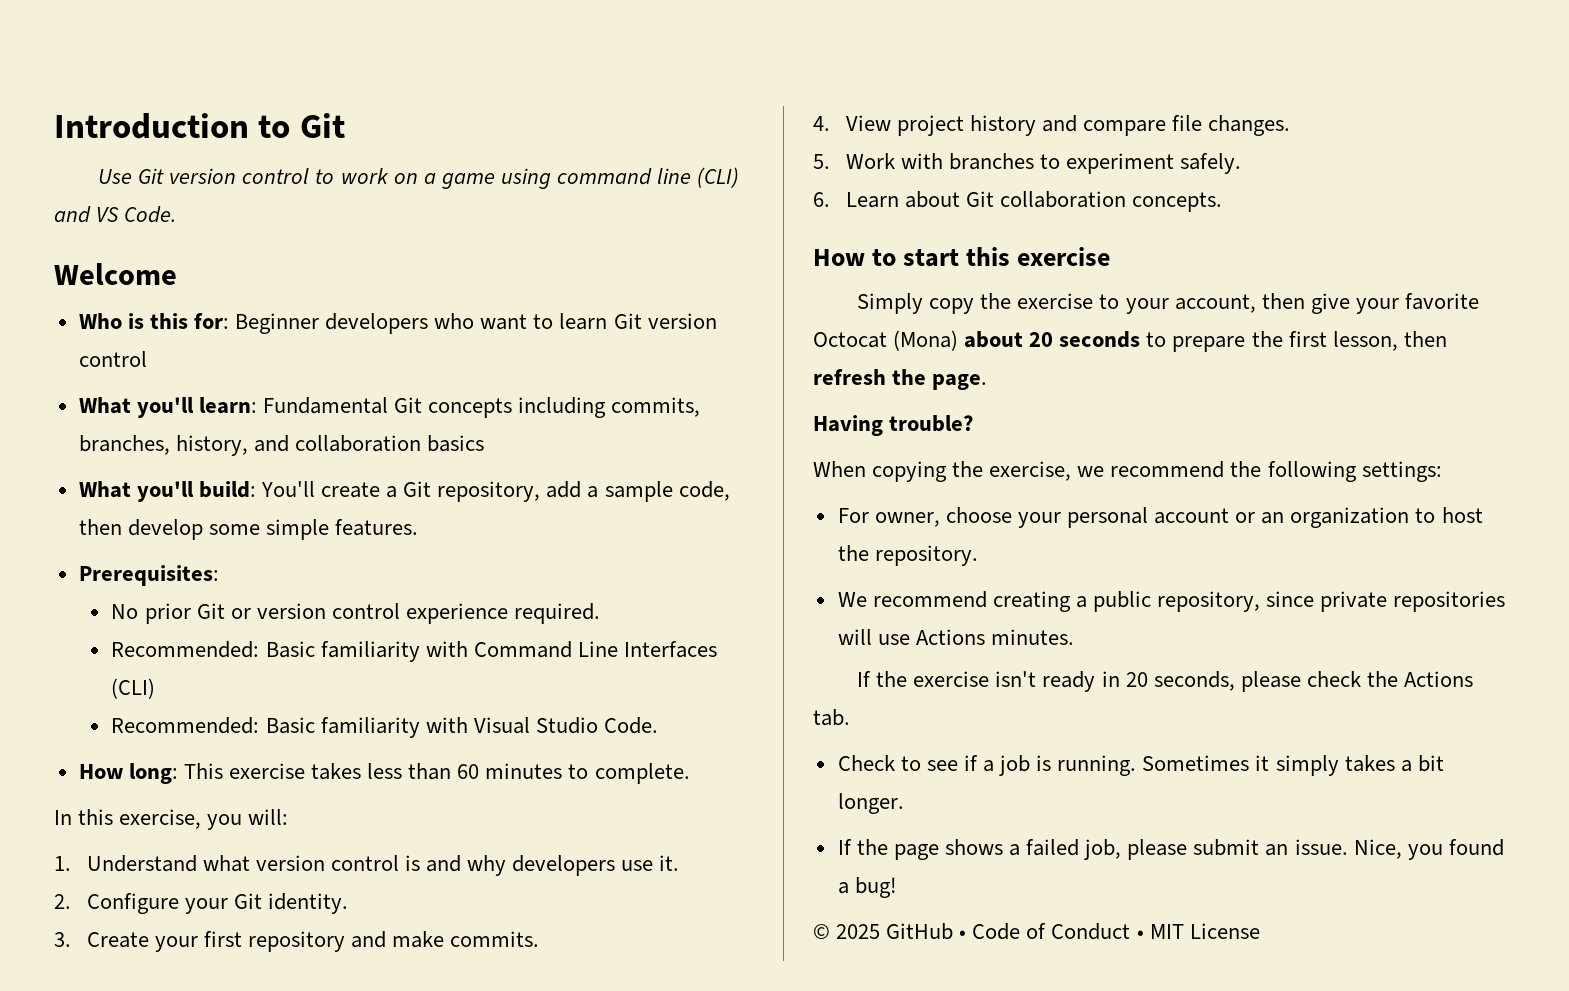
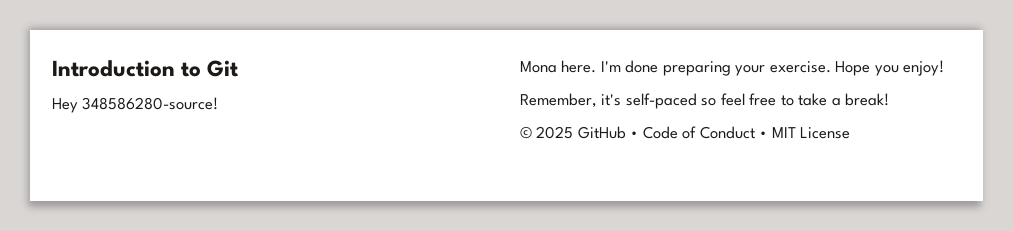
- Use Git version control to work on a game using command line (CLI) and VS Code.
- Welcome
- Who is this for: Beginner developers who want to learn Git version control
- What you'll learn: Fundamental Git concepts including commits, branches, history, and collaboration basics
- What you'll build: You'll create a Git repository, add a sample code, then develop some simple features.
- Prerequisites:
- No prior Git or version control experience required.
- Recommended: Basic familiarity with Command Line Interfaces (CLI)
- Recommended: Basic familiarity with Visual Studio Code.
- How long: This exercise takes less than 60 minutes to complete.
- In this exercise, you will:
- 1. Understand what version control is and why developers use it.
- 2. Configure your Git identity.
- 3. Create your first repository and make commits.
- 4. View project history and compare file changes.
- 5. Work with branches to experiment safely.
- 6. Learn about Git collaboration concepts.
- How to start this exercise
- Simply copy the exercise to your account, then give your favorite Octocat (Mona) about 20 seconds to prepare the first lesson, then refresh the page.
- Having trouble?
- When copying the exercise, we recommend the following settings:
- For owner, choose your personal account or an organization to host the repository.
- We recommend creating a public repository, since private repositories will use Actions minutes.
- If the exercise isn't ready in 20 seconds, please check the Actions tab.
- Check to see if a job is running. Sometimes it simply takes a bit longer.
- If the page shows a failed job, please submit an issue. Nice, you found a bug!
+ Hey 348586280-source!
+ Mona here. I'm done preparing your exercise. Hope you enjoy!
+ Remember, it's self-paced so feel free to take a break!

